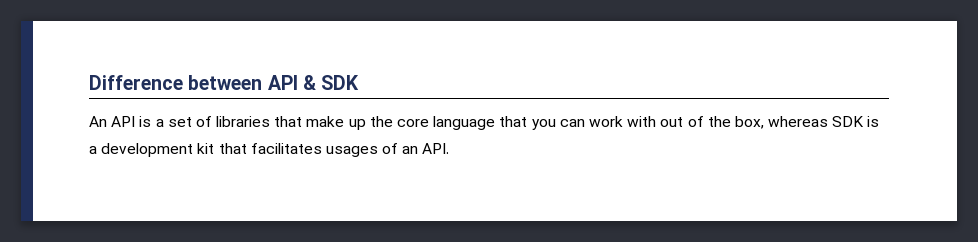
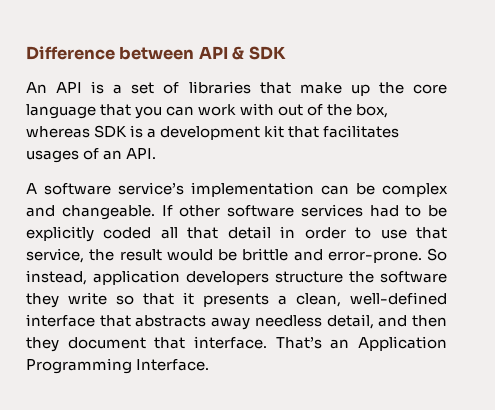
+ A software service’s implementation can be complex and changeable. If other software services had to be explicitly coded all that detail in order to use that service, the result would be brittle and error-prone. So instead, application developers structure the software they write so that it presents a clean, well-defined interface that abstracts away needless detail, and then they document that interface. That’s an Application Programming Interface.

